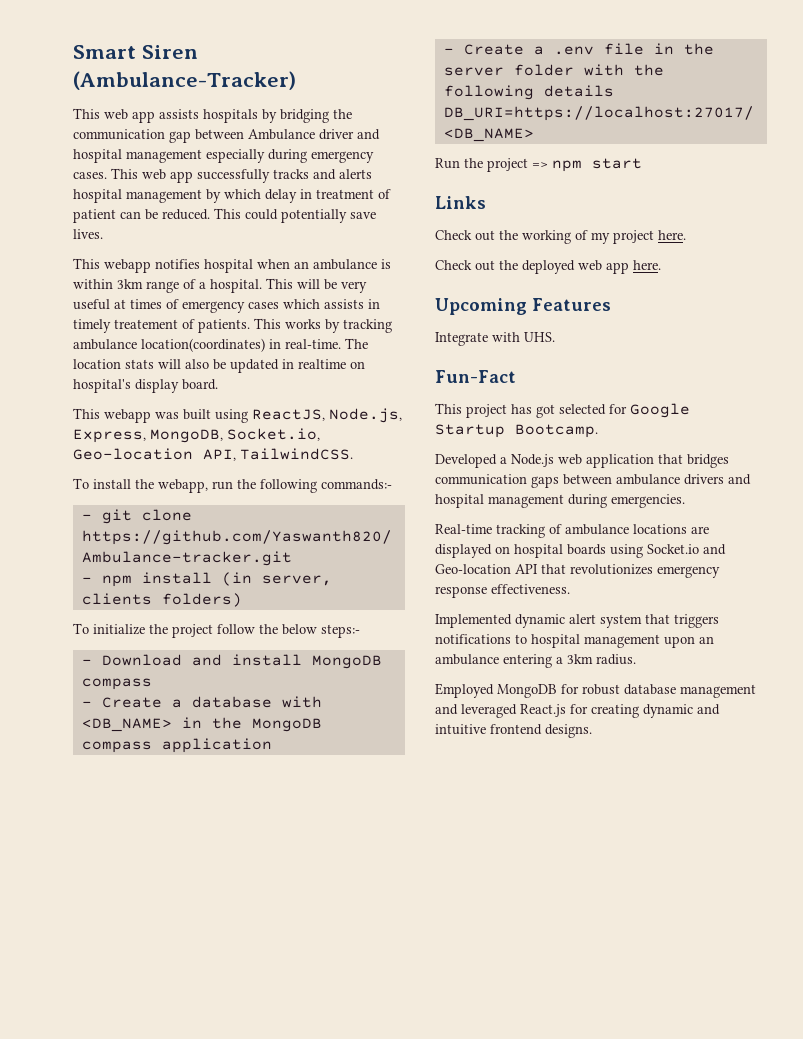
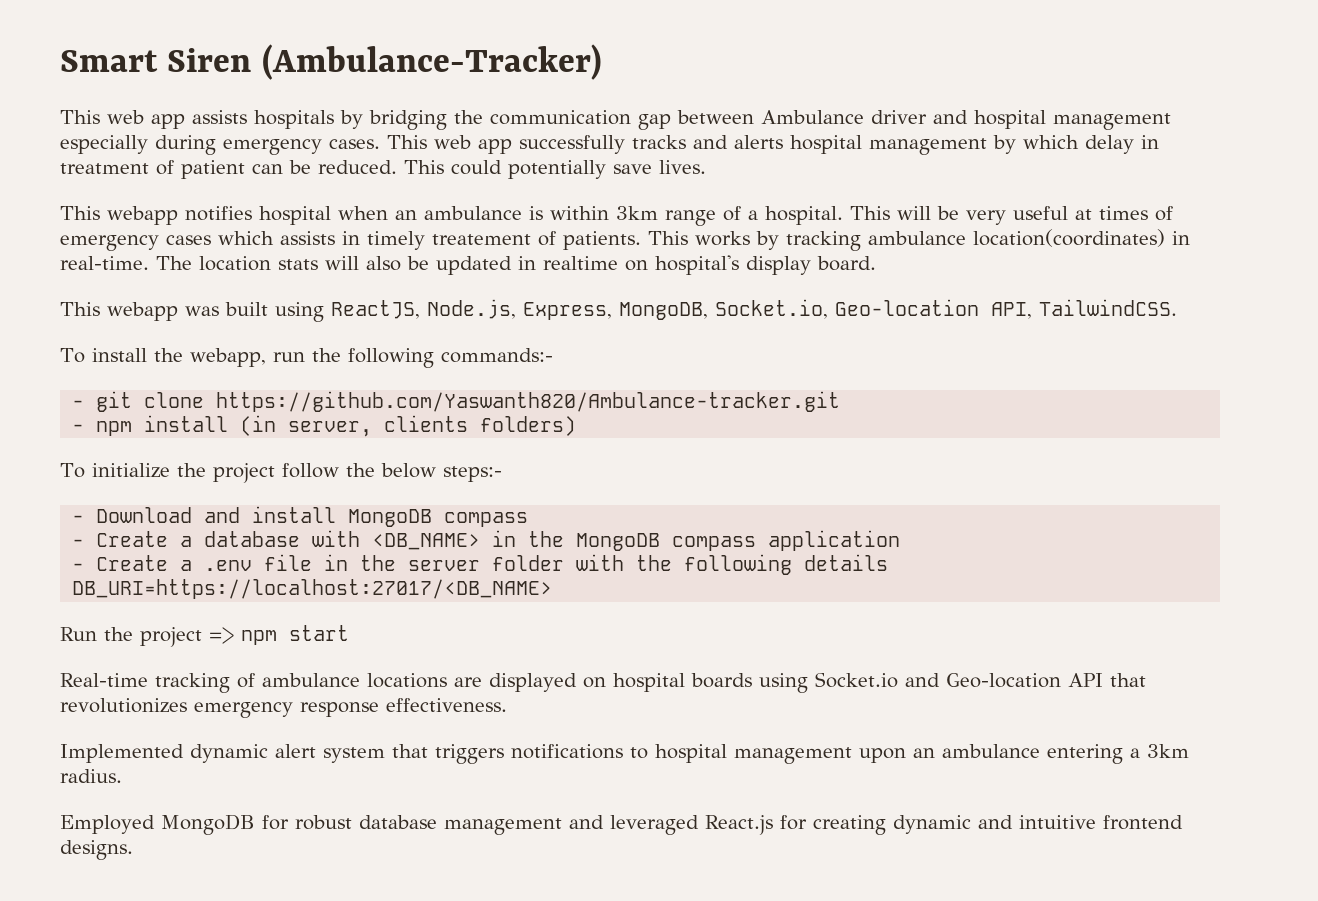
- Links
- Check out the working of my project here.
- Check out the deployed web app here.
- Upcoming Features
- Integrate with UHS.
- Fun-Fact
- This project has got selected for Google Startup Bootcamp.
- Developed a Node.js web application that bridges communication gaps between ambulance drivers and hospital management during emergencies.

